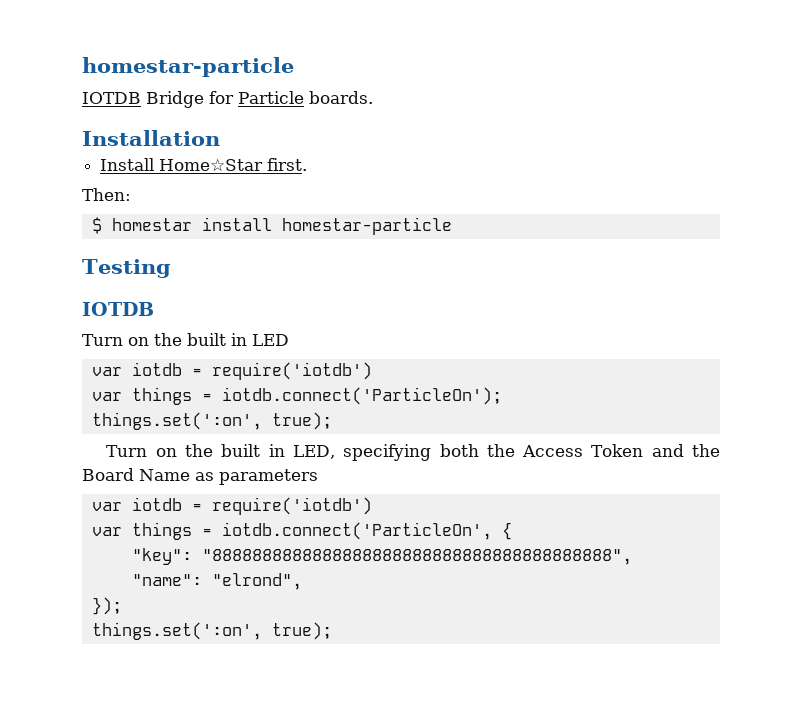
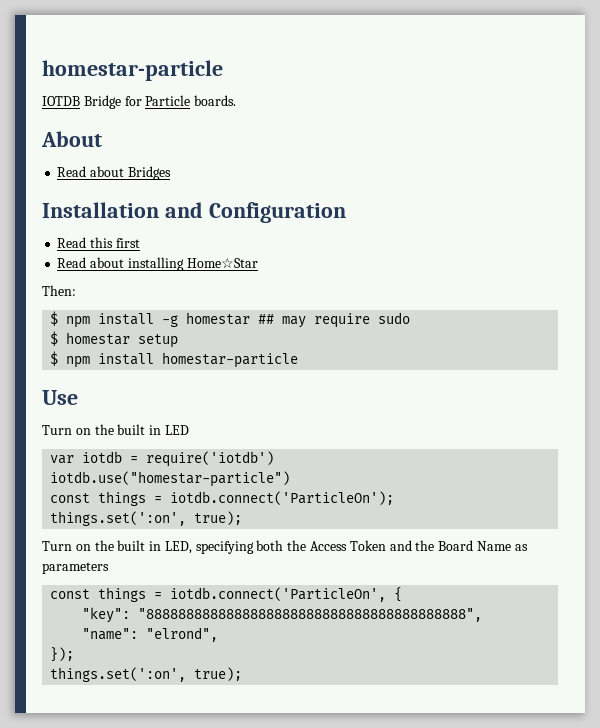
- Installation
- Install Home☆Star first.
+ About
+ Read about Bridges
+ Installation and Configuration
+ Read this first
+ Read about installing Home☆Star
- $ homestar install homestar-particle
+ $ npm install -g homestar ## may require sudo
+ $ homestar setup
+ $ npm install homestar-particle
- Testing
- IOTDB
+ Use
- var things = iotdb.connect('ParticleOn');
+ iotdb.use("homestar-particle")
+ const things = iotdb.connect('ParticleOn');
  Turn on the built in LED, specifying both the Access Token and the Board Name as parameters
- var iotdb = require('iotdb')
- var things = iotdb.connect('ParticleOn', {
+ const things = iotdb.connect('ParticleOn', {

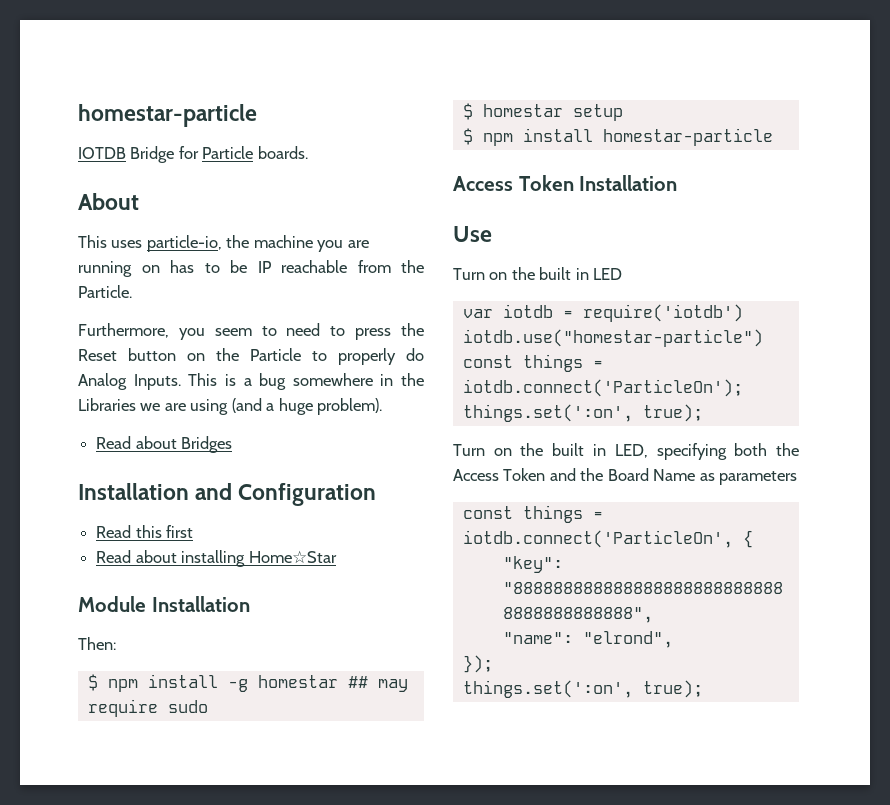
+ This uses particle-io, the machine you are running on has to be IP reachable from the Particle.
+ Furthermore, you seem to need to press the Reset button on the Particle to properly do Analog Inputs. This is a bug somewhere in the Libraries we are using (and a huge problem).
+ Module Installation
+ Access Token Installation

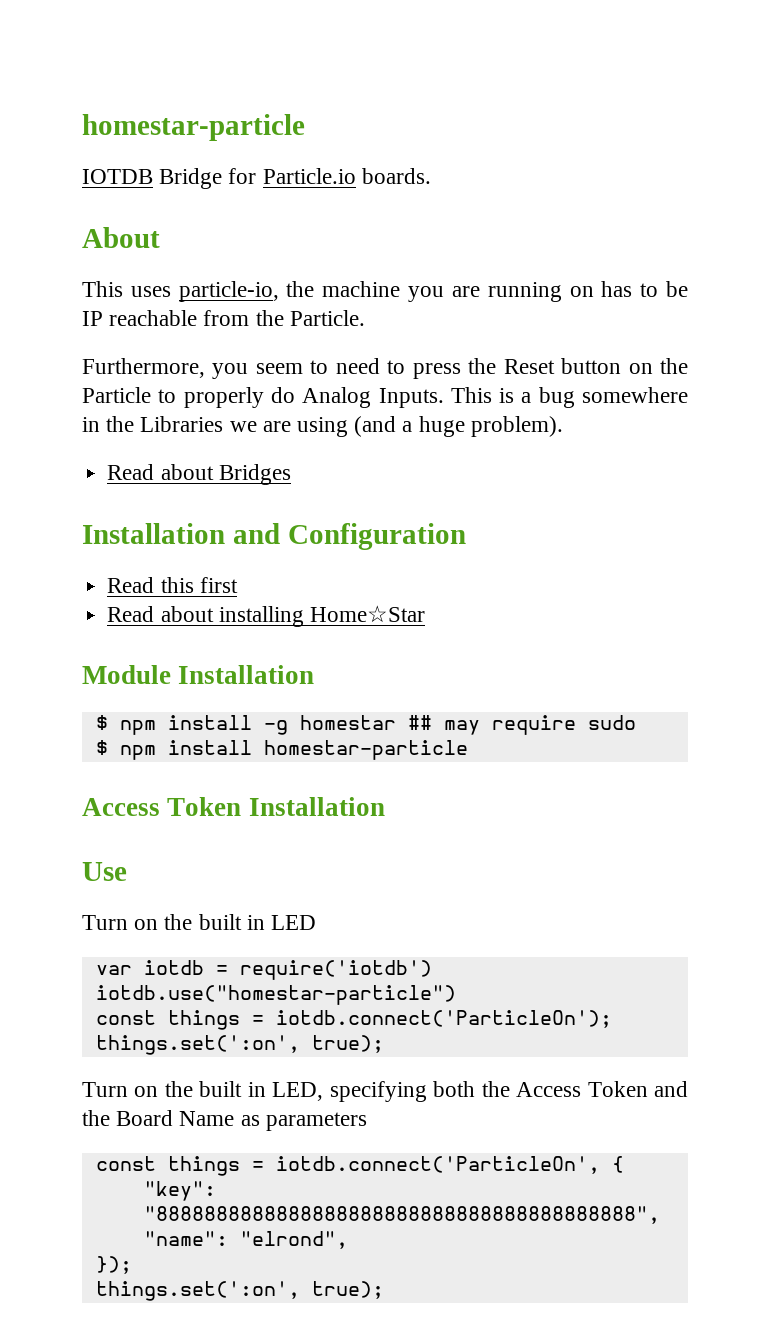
- IOTDB Bridge for Particle boards.
+ IOTDB Bridge for Particle.io boards.
- Then:
- $ homestar setup

